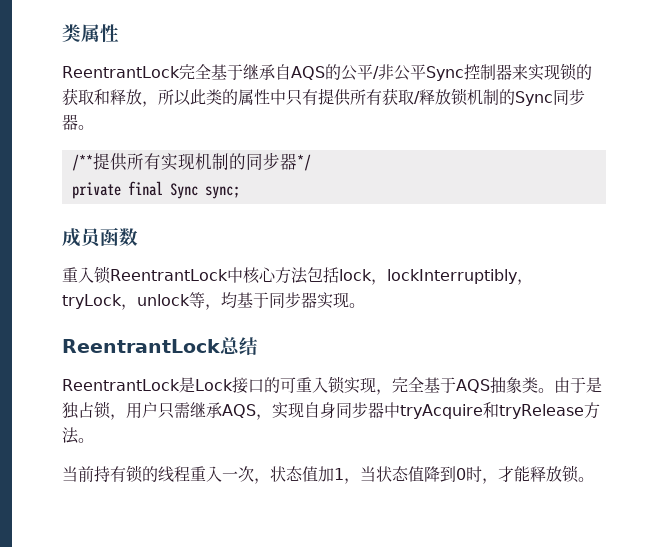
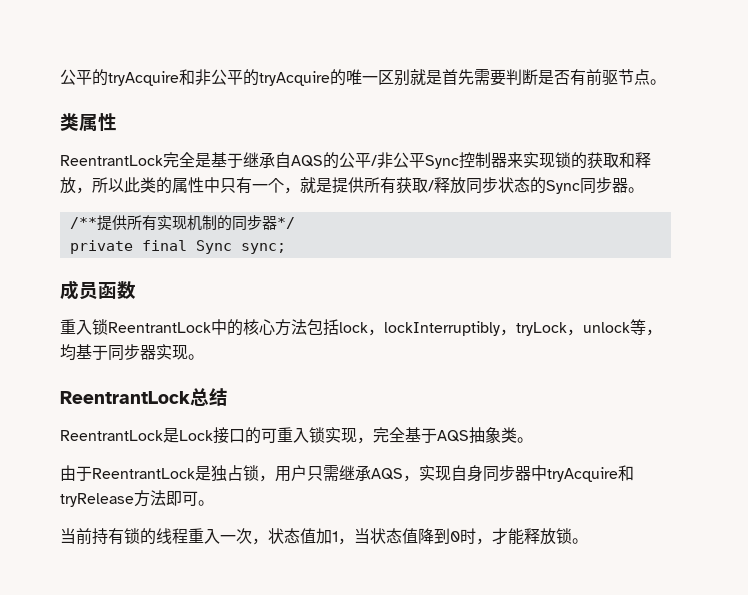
+ 公平的tryAcquire和非公平的tryAcquire的唯一区别就是首先需要判断是否有前驱节点。
- ReentrantLock完全基于继承自AQS的公平/非公平Sync控制器来实现锁的获取和释放，所以此类的属性中只有提供所有获取/释放锁机制的Sync同步器。
+ ReentrantLock完全是基于继承自AQS的公平/非公平Sync控制器来实现锁的获取和释放，所以此类的属性中只有一个，就是提供所有获取/释放同步状态的Sync同步器。
- 重入锁ReentrantLock中核心方法包括lock，lockInterruptibly，tryLock，unlock等，均基于同步器实现。
+ 重入锁ReentrantLock中的核心方法包括lock，lockInterruptibly，tryLock，unlock等，均基于同步器实现。
- ReentrantLock是Lock接口的可重入锁实现，完全基于AQS抽象类。由于是独占锁，用户只需继承AQS，实现自身同步器中tryAcquire和tryRelease方法。
+ ReentrantLock是Lock接口的可重入锁实现，完全基于AQS抽象类。
+ 由于ReentrantLock是独占锁，用户只需继承AQS，实现自身同步器中tryAcquire和tryRelease方法即可。

